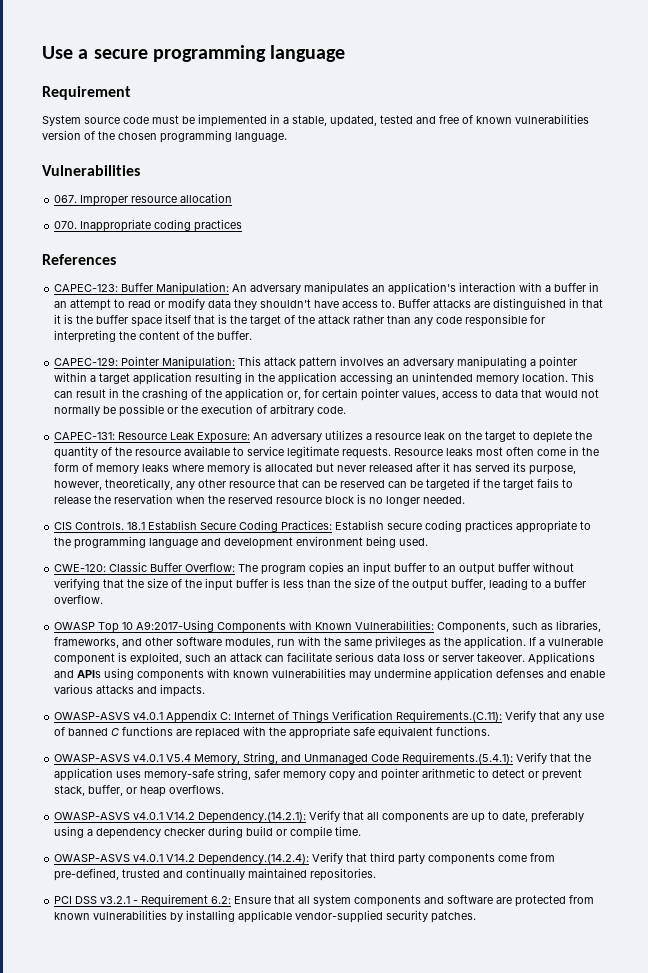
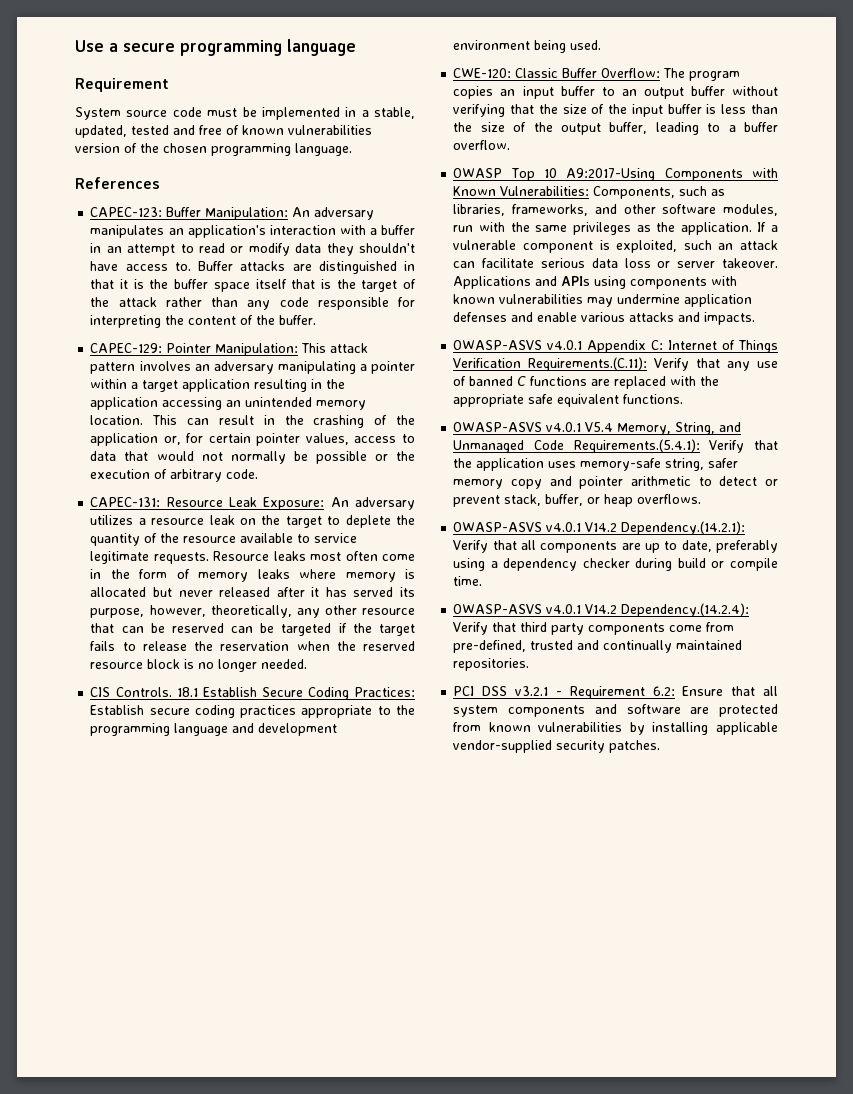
- Vulnerabilities
- 067. Improper resource allocation
- 070. Inappropriate coding practices

